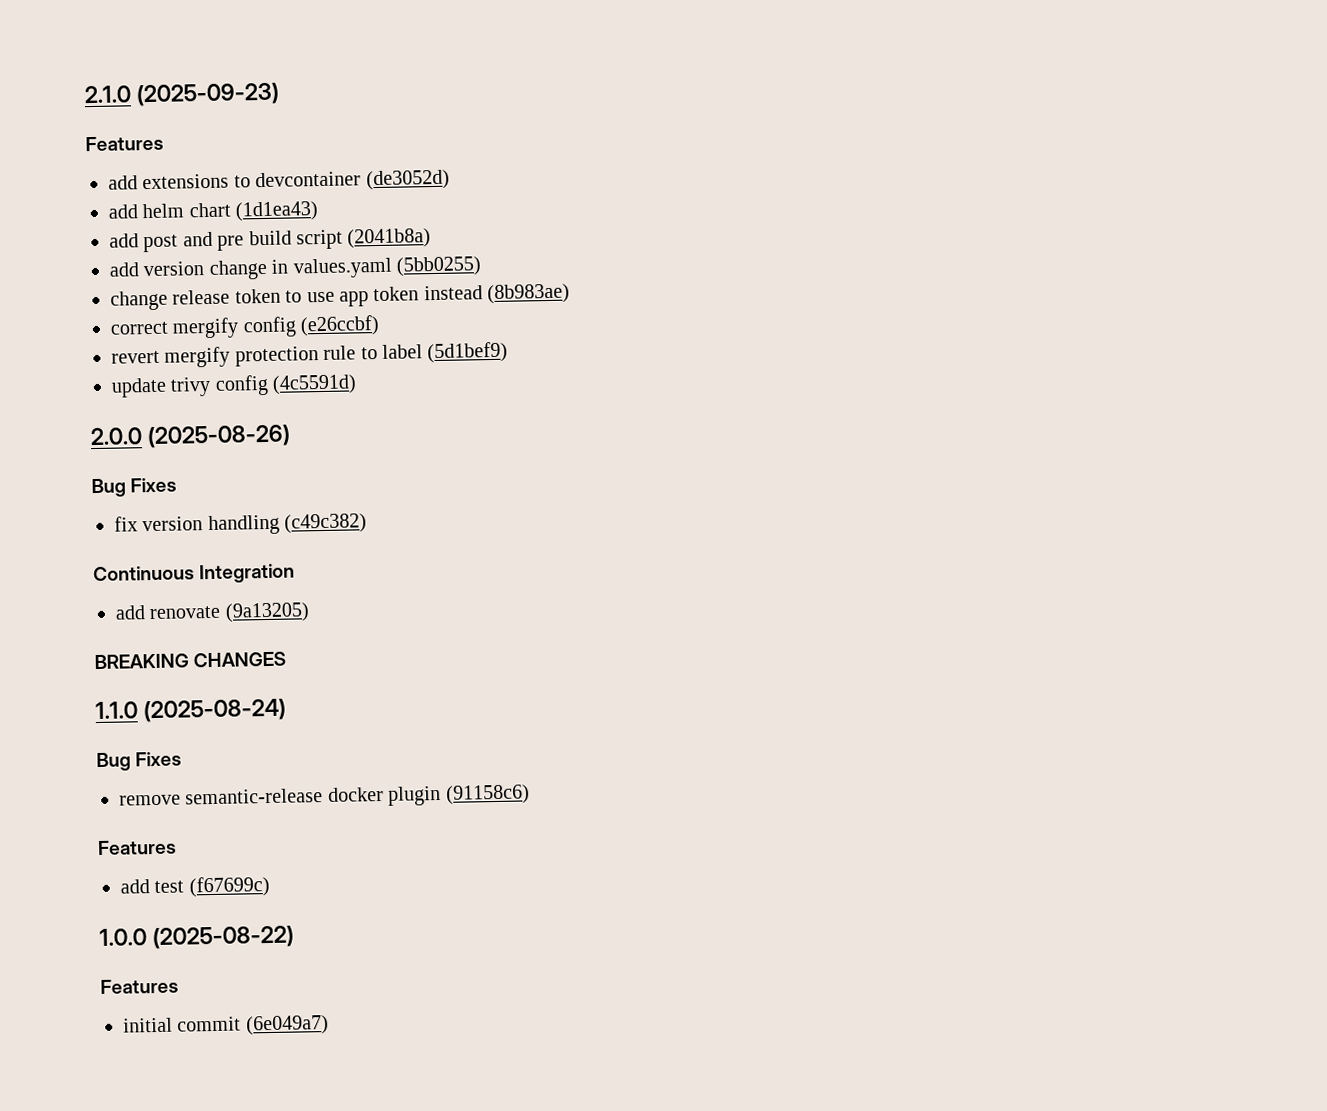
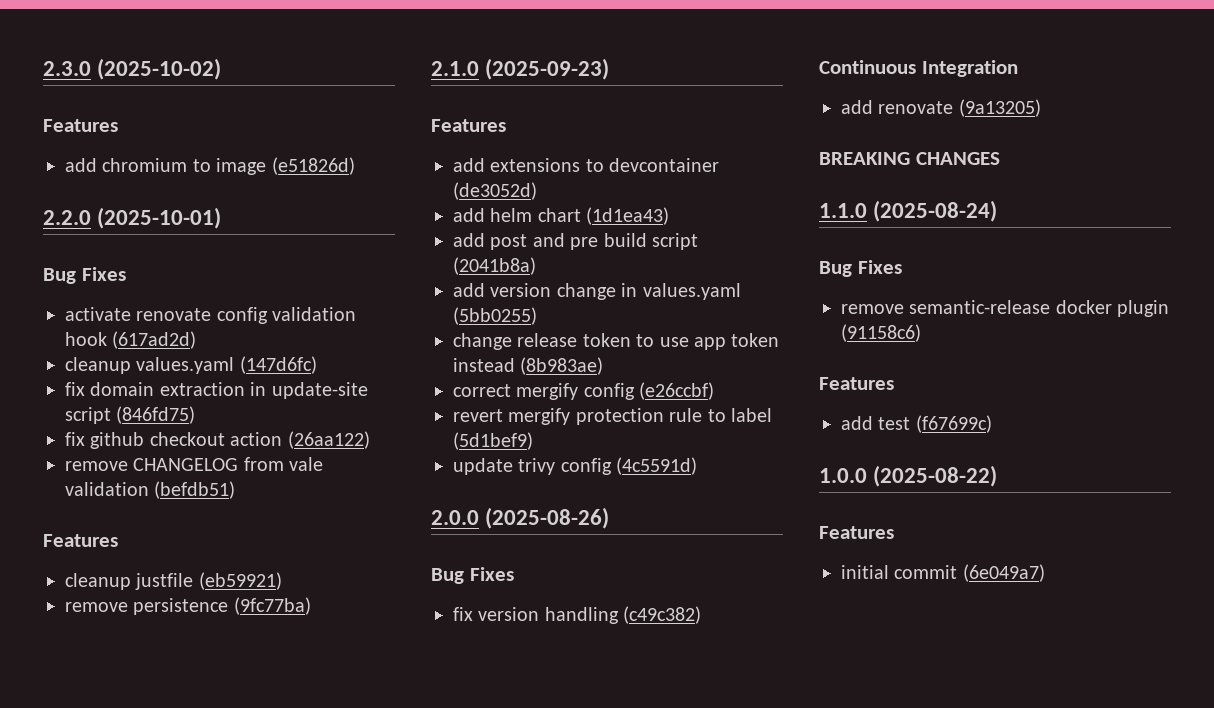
+ 2.3.0 (2025-10-02)
+ Features
+ add chromium to image (e51826d)
+ 2.2.0 (2025-10-01)
+ Bug Fixes
+ activate renovate config validation hook (617ad2d)
+ cleanup values.yaml (147d6fc)
+ fix domain extraction in update-site script (846fd75)
+ fix github checkout action (26aa122)
+ remove CHANGELOG from vale validation (befdb51)
+ Features
+ cleanup justfile (eb59921)
+ remove persistence (9fc77ba)

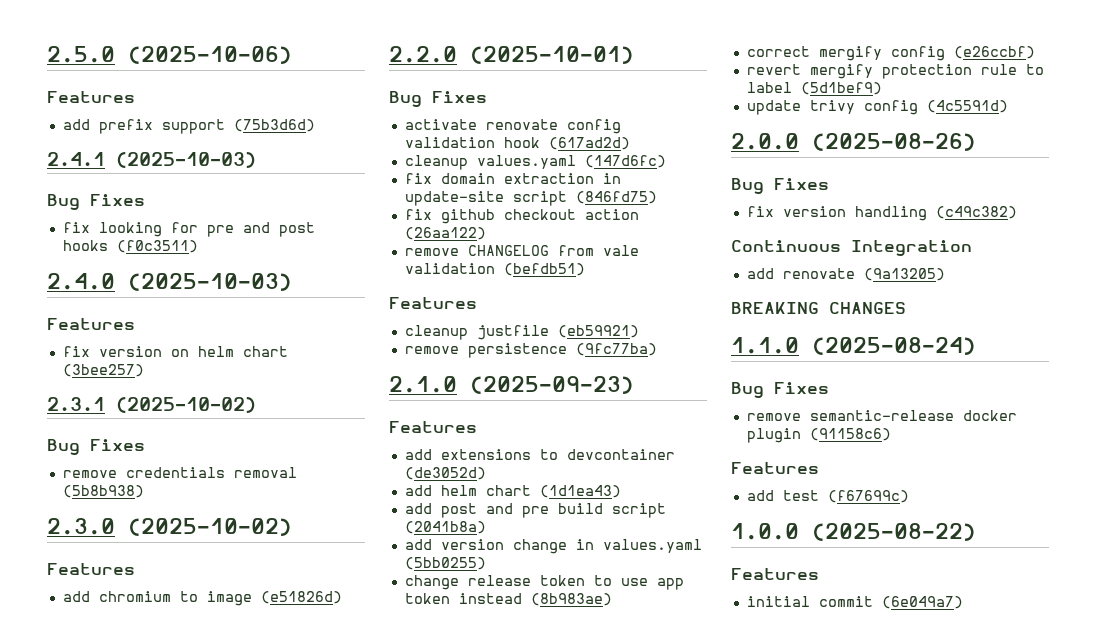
+ 2.5.0 (2025-10-06)
+ Features
+ add prefix support (75b3d6d)
+ 2.4.1 (2025-10-03)
+ Bug Fixes
+ fix looking for pre and post hooks (f0c3511)
+ 2.4.0 (2025-10-03)
+ Features
+ fix version on helm chart (3bee257)
+ 2.3.1 (2025-10-02)
+ Bug Fixes
+ remove credentials removal (5b8b938)

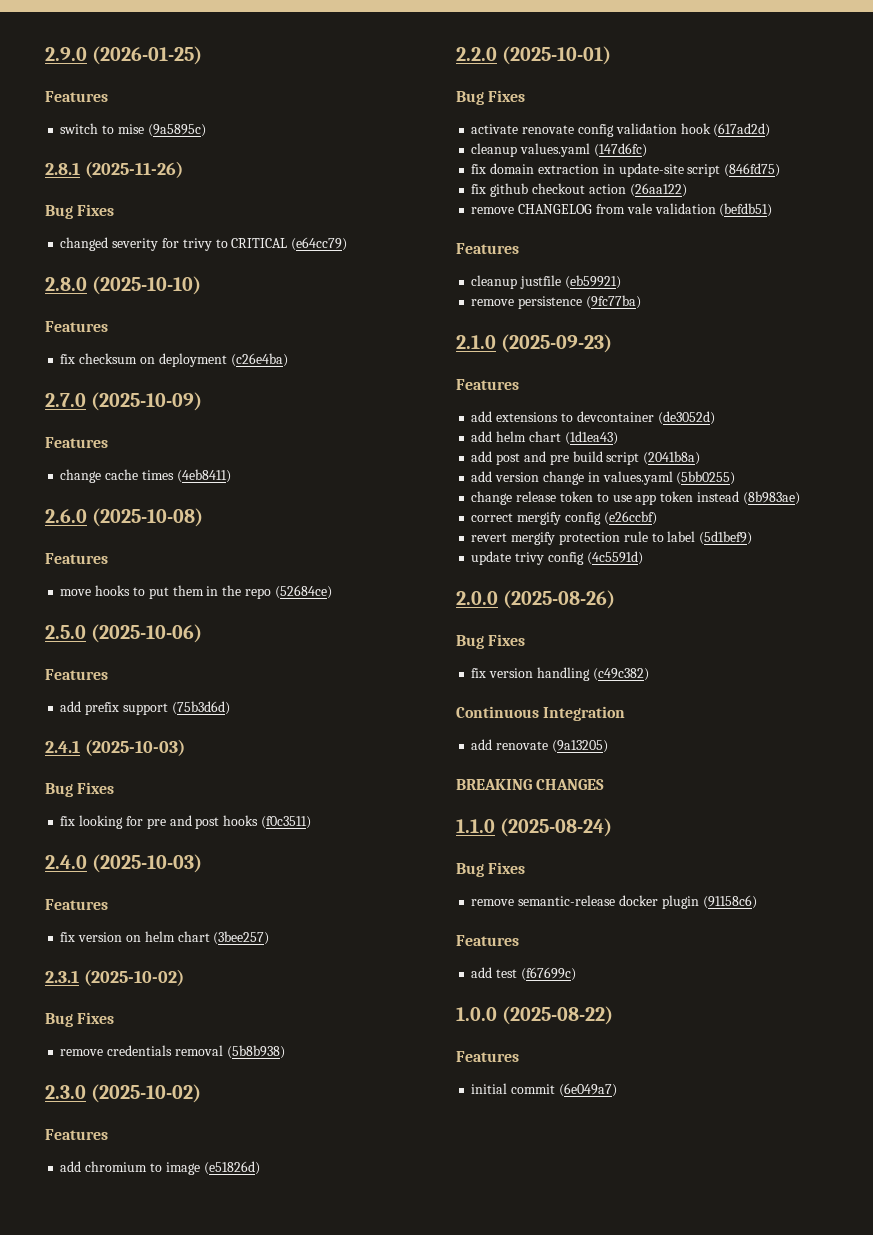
+ 2.9.0 (2026-01-25)
+ Features
+ switch to mise (9a5895c)
+ 2.8.1 (2025-11-26)
+ Bug Fixes
+ changed severity for trivy to CRITICAL (e64cc79)
+ 2.8.0 (2025-10-10)
+ Features
+ fix checksum on deployment (c26e4ba)
+ 2.7.0 (2025-10-09)
+ Features
+ change cache times (4eb8411)
+ 2.6.0 (2025-10-08)
+ Features
+ move hooks to put them in the repo (52684ce)

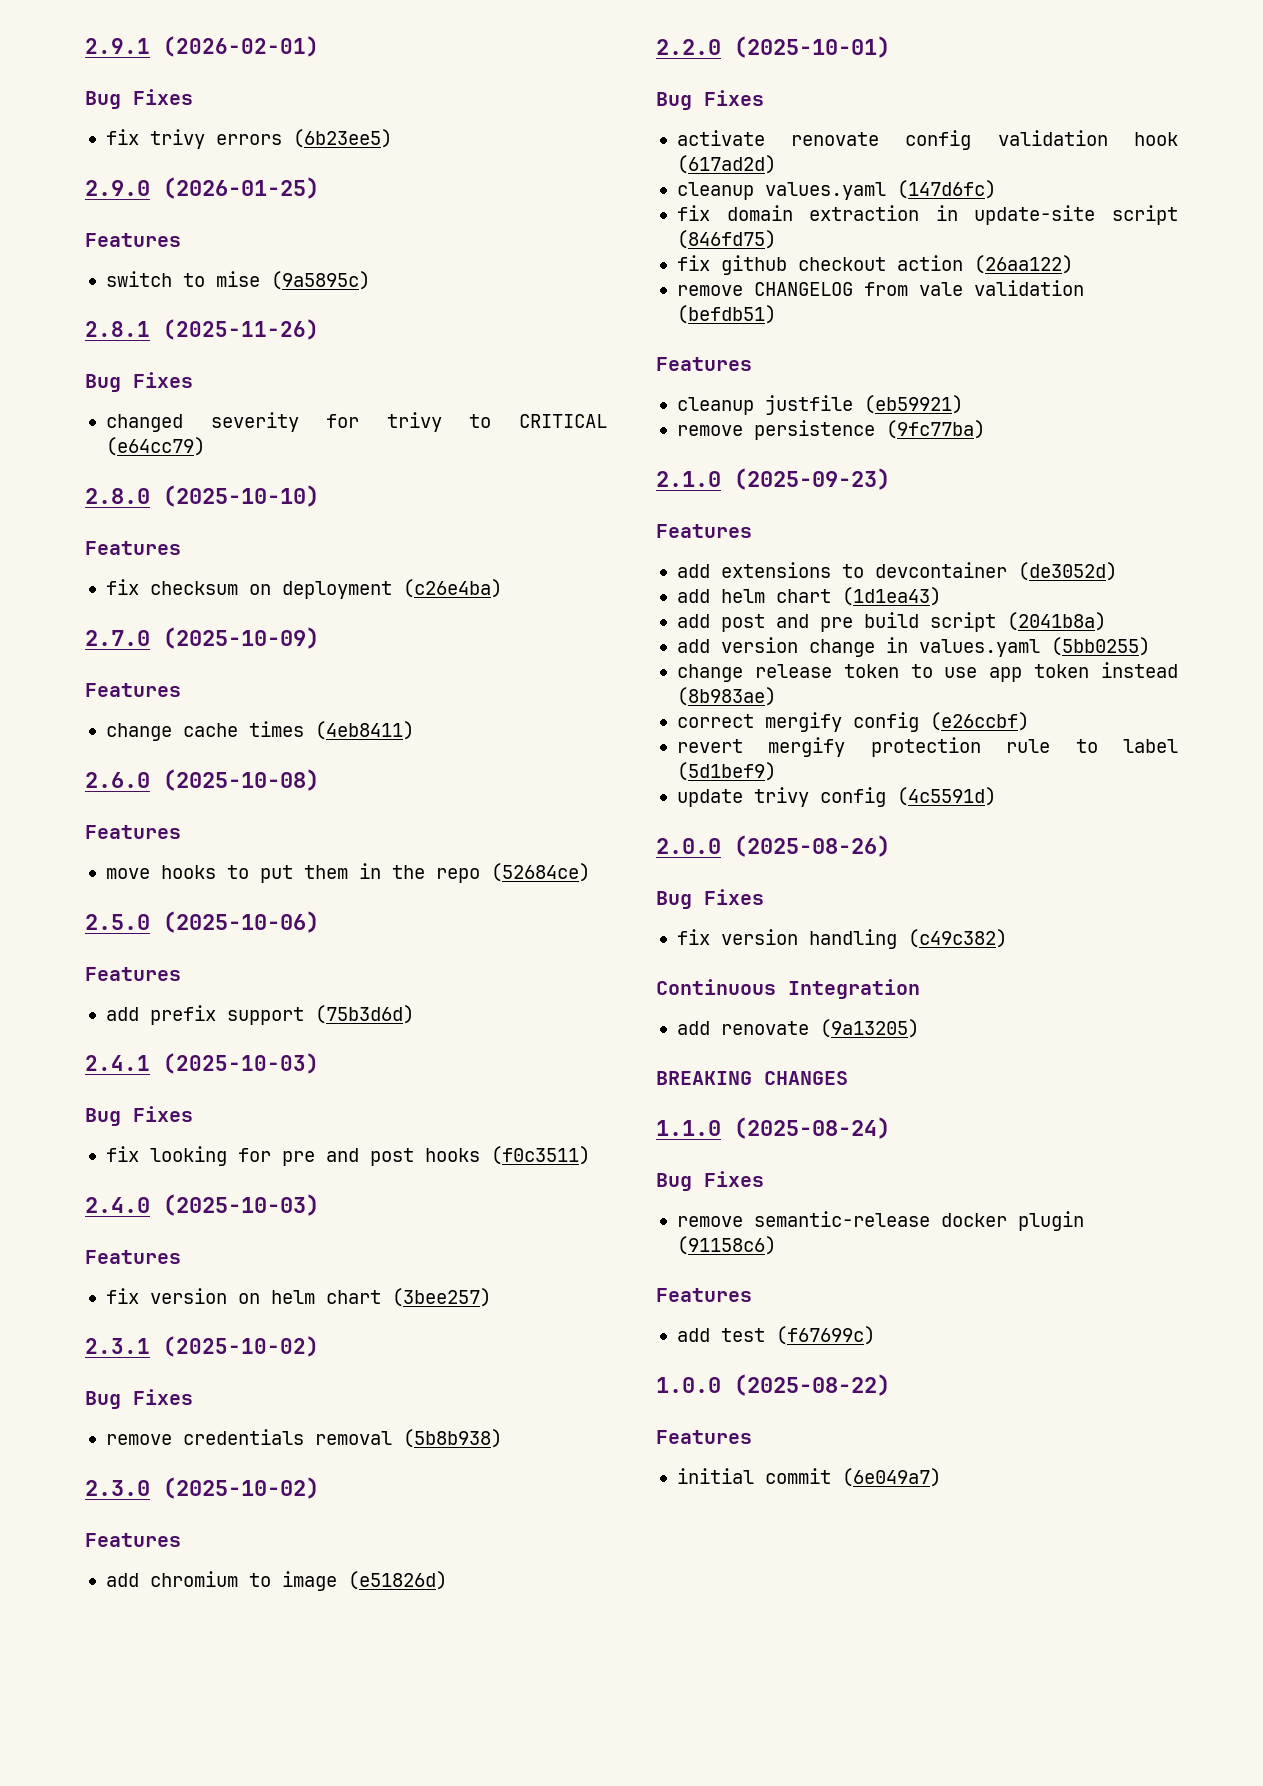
+ 2.9.1 (2026-02-01)
+ Bug Fixes
+ fix trivy errors (6b23ee5)

